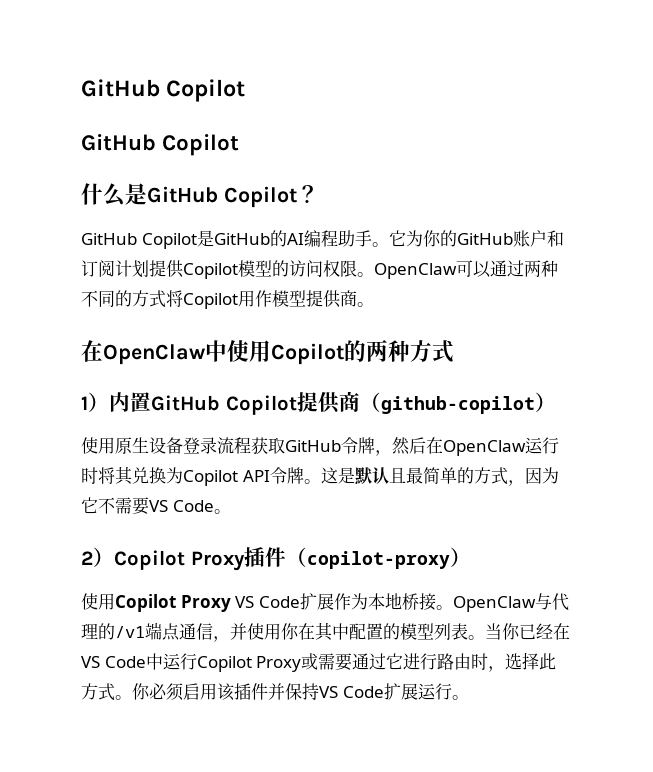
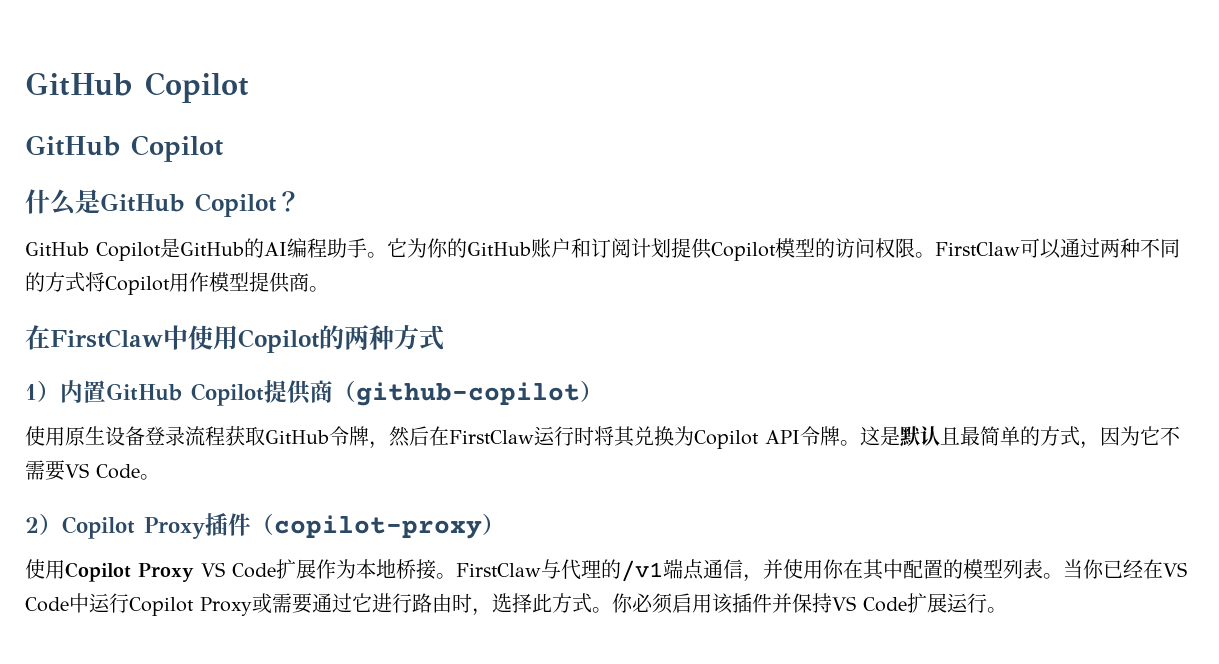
- OpenClaw可以通过两种不同的方式将Copilot用作模型提供商。
+ FirstClaw可以通过两种不同的方式将Copilot用作模型提供商。
- 在OpenClaw中使用Copilot的两种方式
+ 在FirstClaw中使用Copilot的两种方式
- 使用原生设备登录流程获取GitHub令牌，然后在OpenClaw运行时将其兑换为Copilot API令牌。
+ 使用原生设备登录流程获取GitHub令牌，然后在FirstClaw运行时将其兑换为Copilot API令牌。
- OpenClaw与代理的/v1端点通信，并使用你在其中配置的模型列表。
+ FirstClaw与代理的/v1端点通信，并使用你在其中配置的模型列表。

